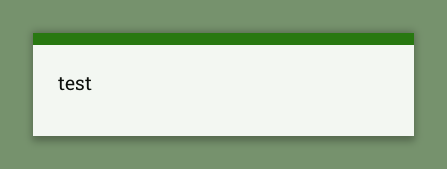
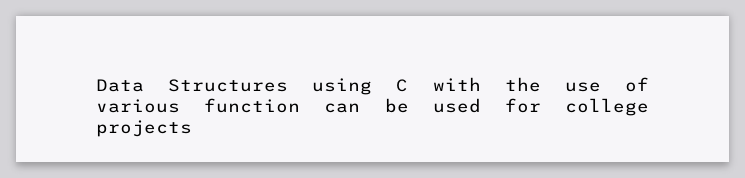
- test
+ Data Structures using C with the use of various function can be used for college projects

